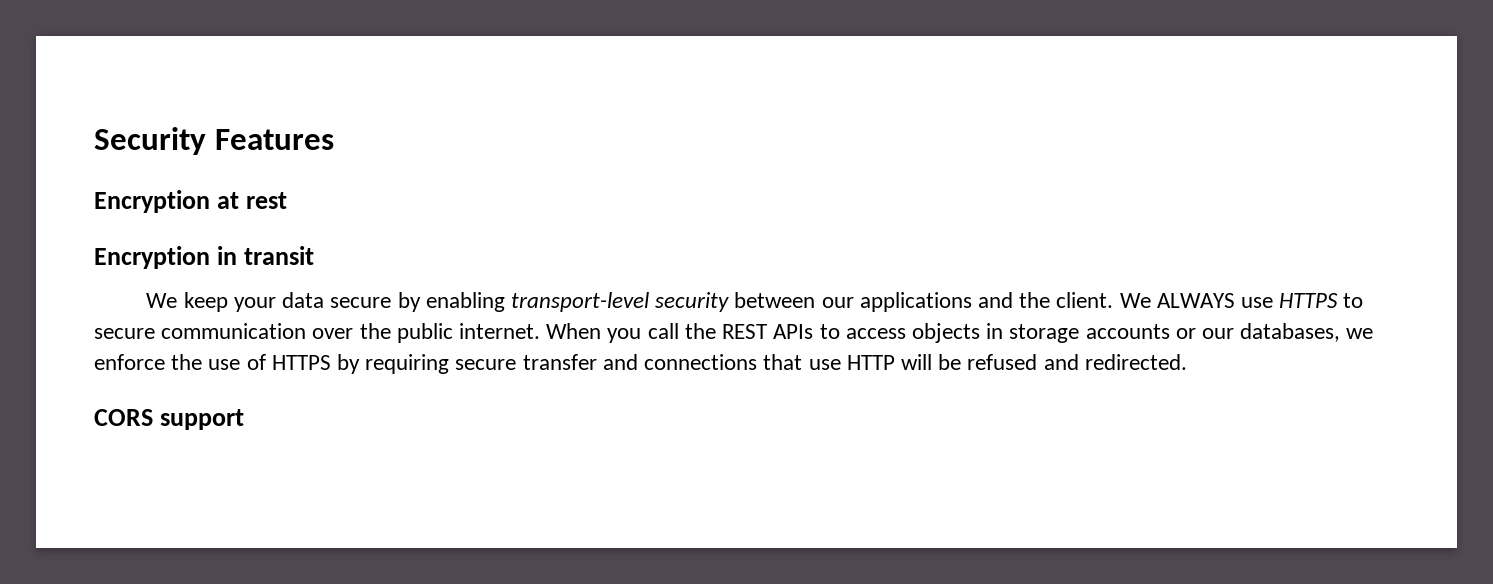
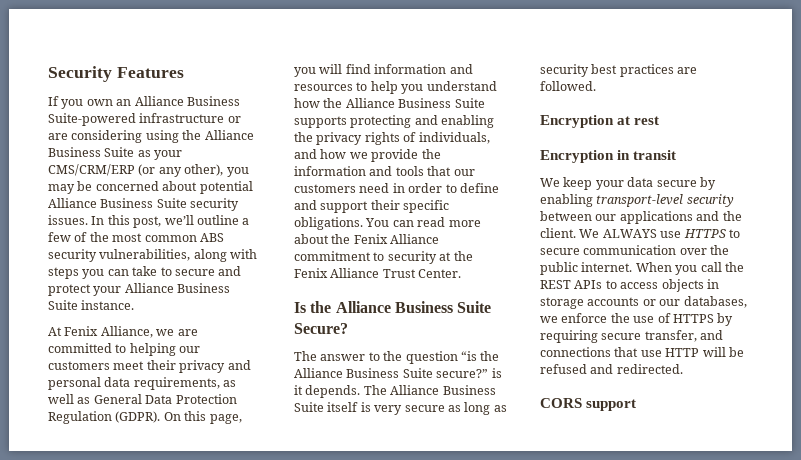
+ If you own an Alliance Business Suite-powered infrastructure or are considering using the Alliance Business Suite as your CMS/CRM/ERP (or any other), you may be concerned about potential Alliance Business Suite security issues. In this post, we’ll outline a few of the most common ABS security vulnerabilities, along with steps you can take to secure and protect your Alliance Business Suite instance.
+ At Fenix Alliance, we are committed to helping our customers meet their privacy and personal data requirements, as well as General Data Protection Regulation (GDPR). On this page, you will find information and resources to help you understand how the Alliance Business Suite supports protecting and enabling the privacy rights of individuals, and how we provide the information and tools that our customers need in order to define and support their specific obligations. You can read more about the Fenix Alliance commitment to security at the Fenix Alliance Trust Center.
+ Is the Alliance Business Suite Secure?
+ The answer to the question “is the Alliance Business Suite secure?” is it depends. The Alliance Business Suite itself is very secure as long as security best practices are followed.
- When you call the REST APIs to access objects in storage accounts or our databases, we enforce the use of HTTPS by requiring secure transfer and connections that use HTTP will be refused and redirected.
+ When you call the REST APIs to access objects in storage accounts or our databases, we enforce the use of HTTPS by requiring secure transfer, and connections that use HTTP will be refused and redirected.

